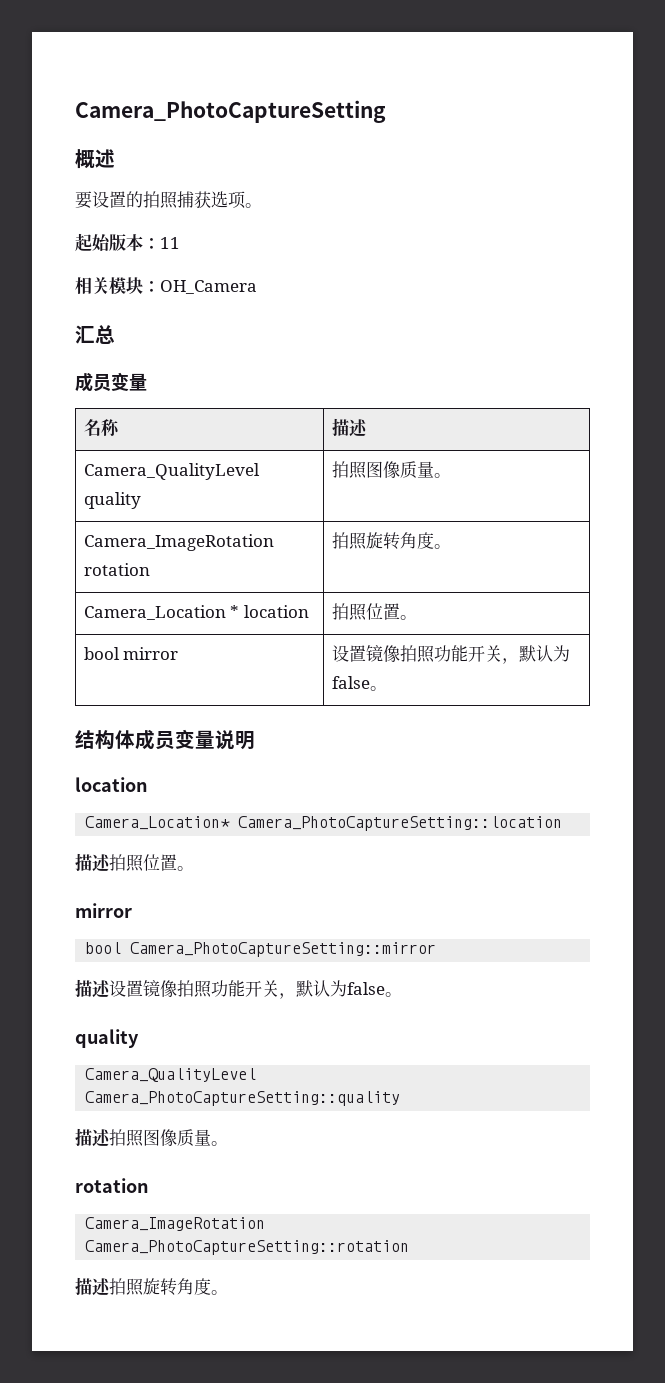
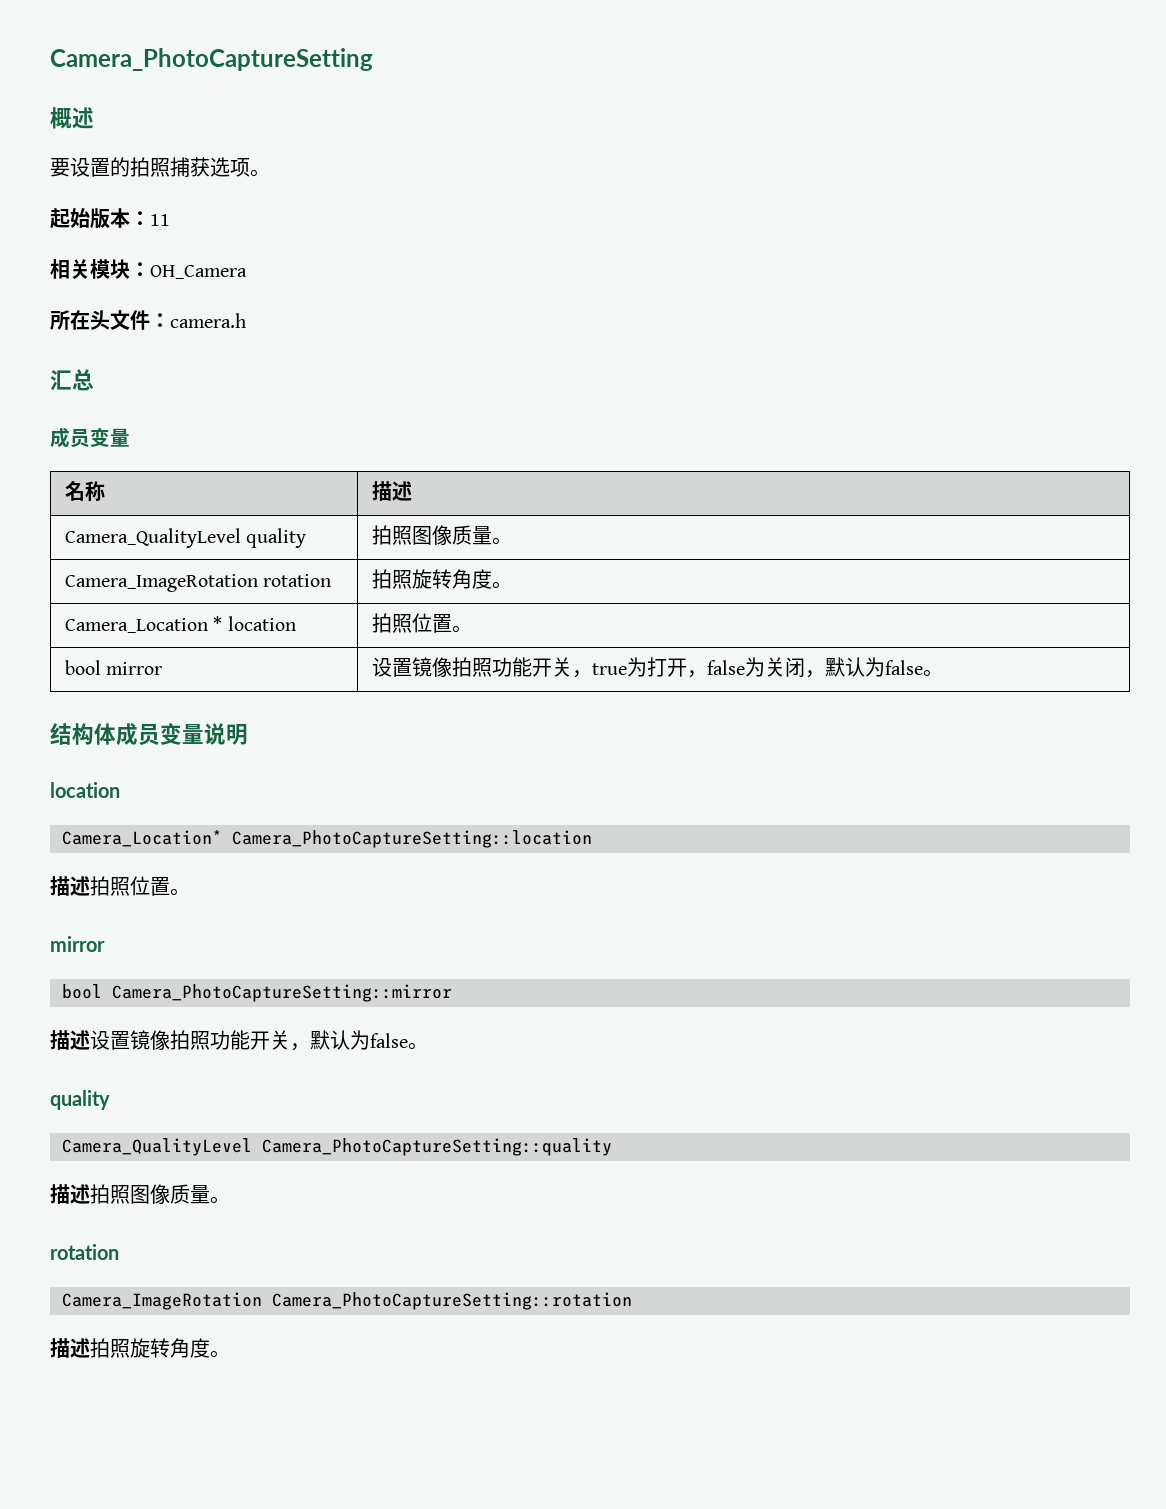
+ 所在头文件：camera.h
- bool mirror | 设置镜像拍照功能开关，默认为false。
+ bool mirror | 设置镜像拍照功能开关，true为打开，false为关闭，默认为false。

